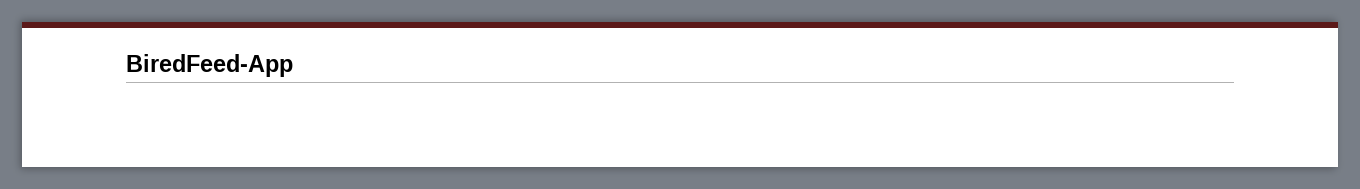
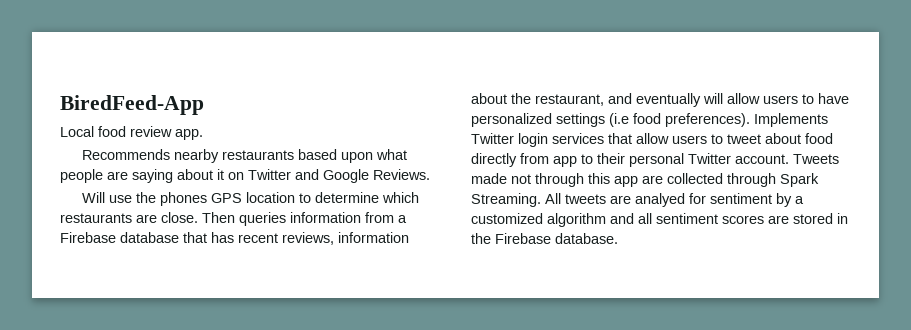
+ Local food review app.
+ Recommends nearby restaurants based upon what people are saying about it on Twitter and Google Reviews.
+ Will use the phones GPS location to determine which restaurants are close. Then queries information from a Firebase database that has recent reviews, information about the restaurant, and eventually will allow users to have personalized settings (i.e food preferences). Implements Twitter login services that allow users to tweet about food directly from app to their personal Twitter account. Tweets made not through this app are collected through Spark Streaming. All tweets are analyed for sentiment by a customized algorithm and all sentiment scores are stored in the Firebase database.

